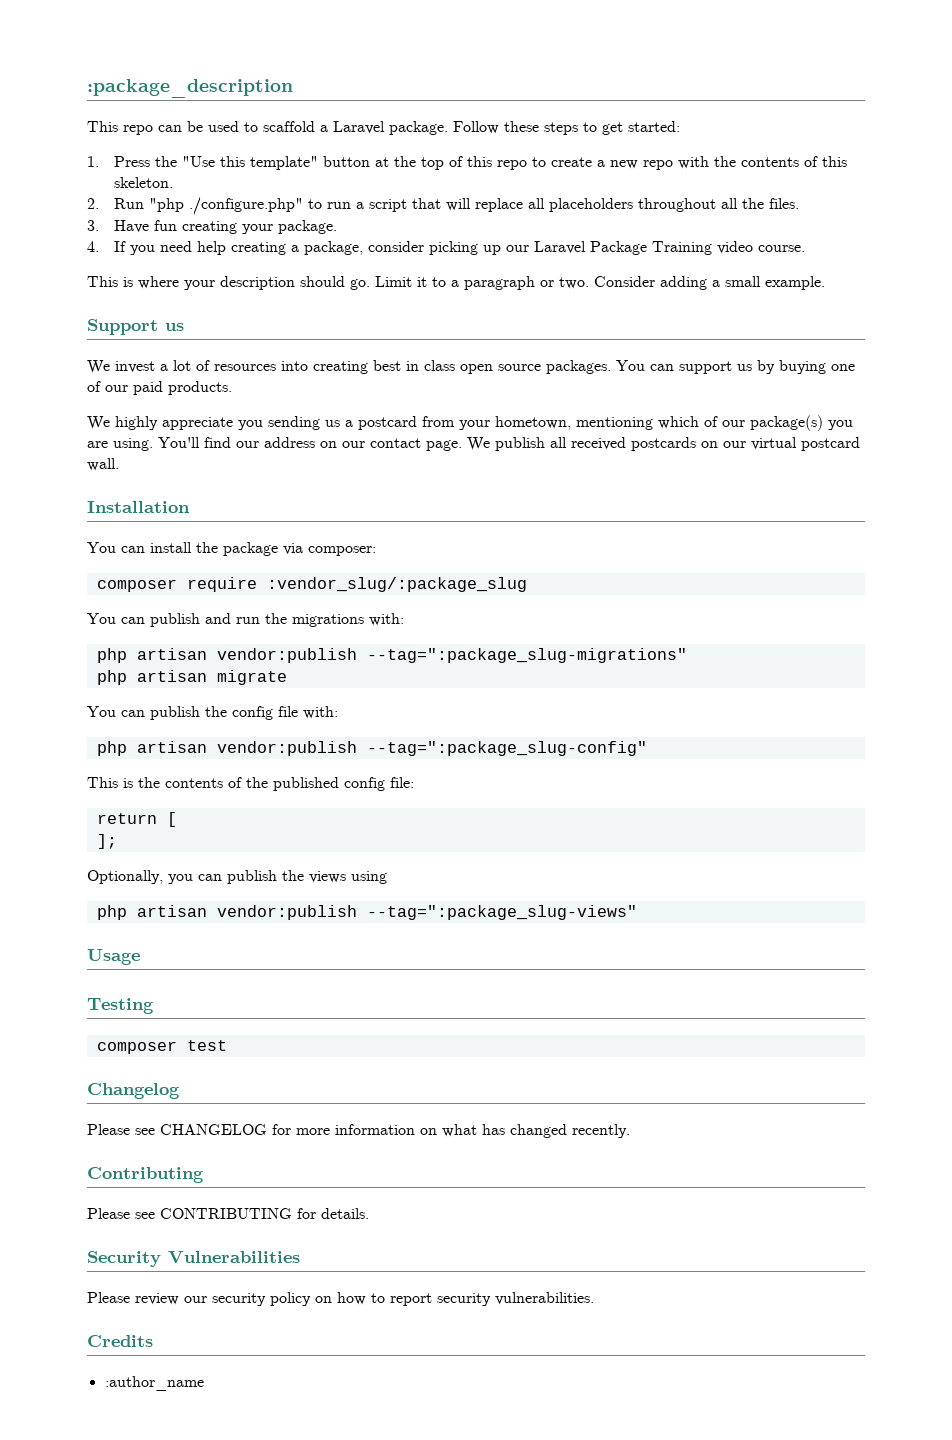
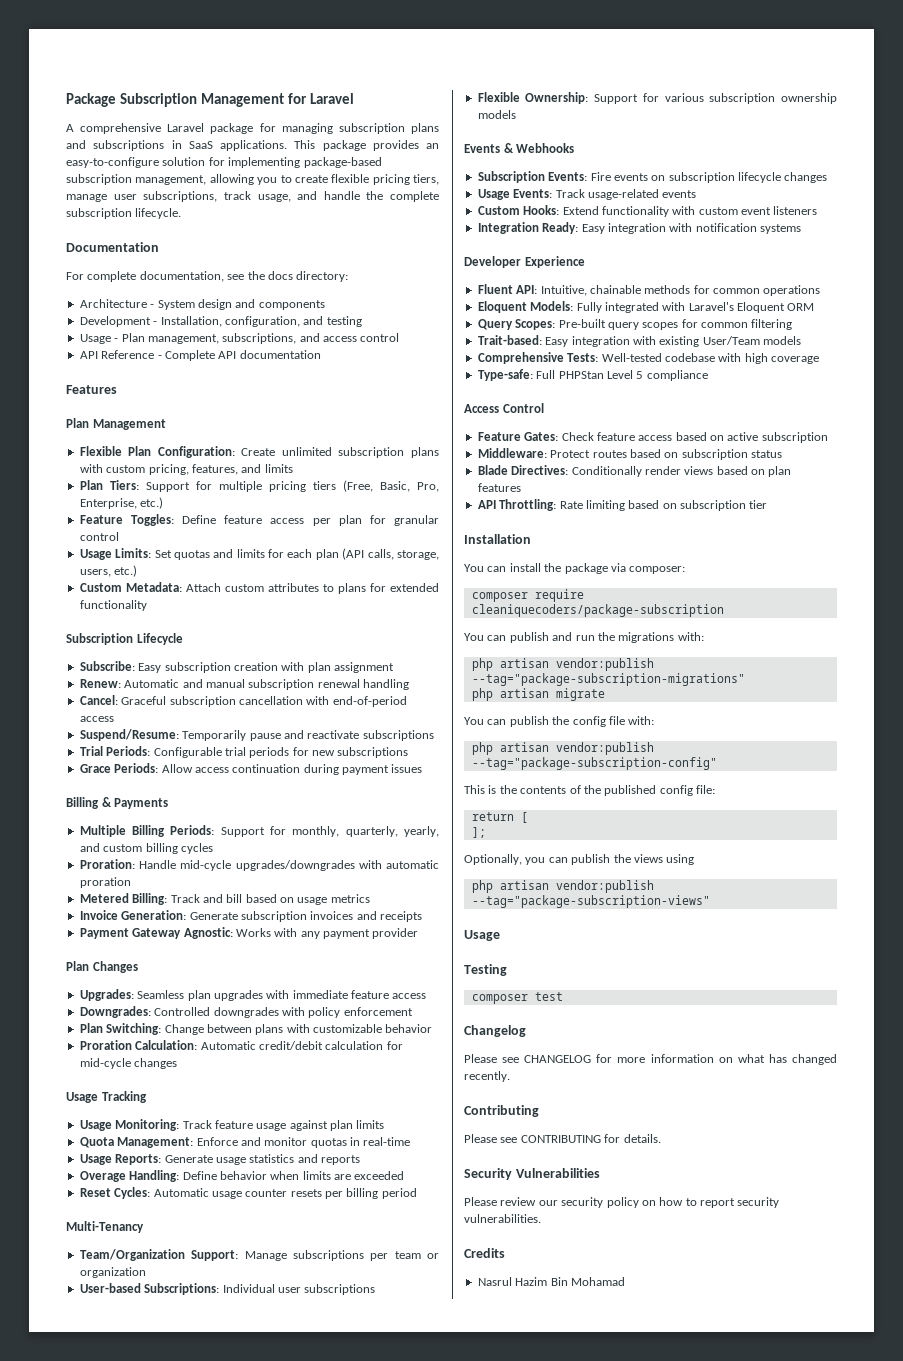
- :package_description
- This repo can be used to scaffold a Laravel package. Follow these steps to get started:
- 1. Press the "Use this template" button at the top of this repo to create a new repo with the contents of this skeleton.
- 2. Run "php ./configure.php" to run a script that will replace all placeholders throughout all the files.
- 3. Have fun creating your package.
- 4. If you need help creating a package, consider picking up our Laravel Package Training video course.
- This is where your description should go. Limit it to a paragraph or two. Consider adding a small example.
- Support us
- We invest a lot of resources into creating best in class open source packages. You can support us by buying one of our paid products.
- We highly appreciate you sending us a postcard from your hometown, mentioning which of our package(s) you are using. You'll find our address on our contact page. We publish all received postcards on our virtual postcard wall.
+ Package Subscription Management for Laravel
+ A comprehensive Laravel package for managing subscription plans and subscriptions in SaaS applications. This package provides an easy-to-configure solution for implementing package-based subscription management, allowing you to create flexible pricing tiers, manage user subscriptions, track usage, and handle the complete subscription lifecycle.
+ Documentation
+ For complete documentation, see the docs directory:
+ Architecture - System design and components
+ Development - Installation, configuration, and testing
+ Usage - Plan management, subscriptions, and access control
+ API Reference - Complete API documentation
+ Features
+ Plan Management
+ Flexible Plan Configuration: Create unlimited subscription plans with custom pricing, features, and limits
+ Plan Tiers: Support for multiple pricing tiers (Free, Basic, Pro, Enterprise, etc.)
+ Feature Toggles: Define feature access per plan for granular control
+ Usage Limits: Set quotas and limits for each plan (API calls, storage, users, etc.)
+ Custom Metadata: Attach custom attributes to plans for extended functionality
+ Subscription Lifecycle
+ Subscribe: Easy subscription creation with plan assignment
+ Renew: Automatic and manual subscription renewal handling
+ Cancel: Graceful subscription cancellation with end-of-period access
+ Suspend/Resume: Temporarily pause and reactivate subscriptions
+ Trial Periods: Configurable trial periods for new subscriptions
+ Grace Periods: Allow access continuation during payment issues
+ Billing & Payments
+ Multiple Billing Periods: Support for monthly, quarterly, yearly, and custom billing cycles
+ Proration: Handle mid-cycle upgrades/downgrades with automatic proration
+ Metered Billing: Track and bill based on usage metrics
+ Invoice Generation: Generate subscription invoices and receipts
+ Payment Gateway Agnostic: Works with any payment provider
+ Plan Changes
+ Upgrades: Seamless plan upgrades with immediate feature access
+ Downgrades: Controlled downgrades with policy enforcement
+ Plan Switching: Change between plans with customizable behavior
+ Proration Calculation: Automatic credit/debit calculation for mid-cycle changes
+ Usage Tracking
+ Usage Monitoring: Track feature usage against plan limits
+ Quota Management: Enforce and monitor quotas in real-time
+ Usage Reports: Generate usage statistics and reports
+ Overage Handling: Define behavior when limits are exceeded
+ Reset Cycles: Automatic usage counter resets per billing period
+ Multi-Tenancy
+ Team/Organization Support: Manage subscriptions per team or organization
+ User-based Subscriptions: Individual user subscriptions
+ Flexible Ownership: Support for various subscription ownership models
+ Events & Webhooks
+ Subscription Events: Fire events on subscription lifecycle changes
+ Usage Events: Track usage-related events
+ Custom Hooks: Extend functionality with custom event listeners
+ Integration Ready: Easy integration with notification systems
+ Developer Experience
+ Fluent API: Intuitive, chainable methods for common operations
+ Eloquent Models: Fully integrated with Laravel's Eloquent ORM
+ Query Scopes: Pre-built query scopes for common filtering
+ Trait-based: Easy integration with existing User/Team models
+ Comprehensive Tests: Well-tested codebase with high coverage
+ Type-safe: Full PHPStan Level 5 compliance
+ Access Control
+ Feature Gates: Check feature access based on active subscription
+ Middleware: Protect routes based on subscription status
+ Blade Directives: Conditionally render views based on plan features
+ API Throttling: Rate limiting based on subscription tier
- composer require :vendor_slug/:package_slug
+ composer require cleaniquecoders/package-subscription
- php artisan vendor:publish --tag=":package_slug-migrations"
+ php artisan vendor:publish --tag="package-subscription-migrations"
- php artisan vendor:publish --tag=":package_slug-config"
+ php artisan vendor:publish --tag="package-subscription-config"
- php artisan vendor:publish --tag=":package_slug-views"
+ php artisan vendor:publish --tag="package-subscription-views"
- :author_name
+ Nasrul Hazim Bin Mohamad

